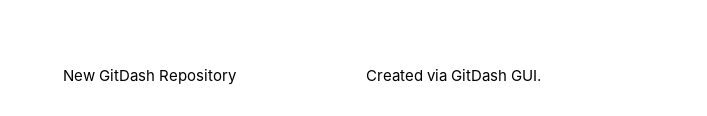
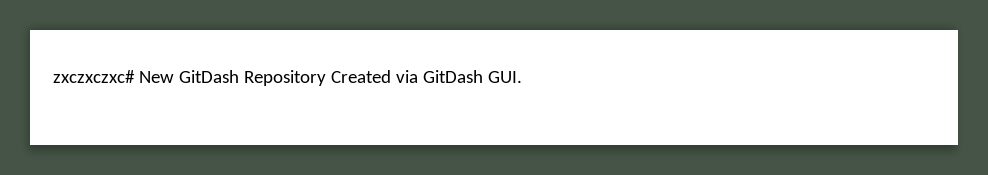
- New GitDash Repository
- Created via GitDash GUI.
+ zxczxczxc# New GitDash Repository Created via GitDash GUI.

